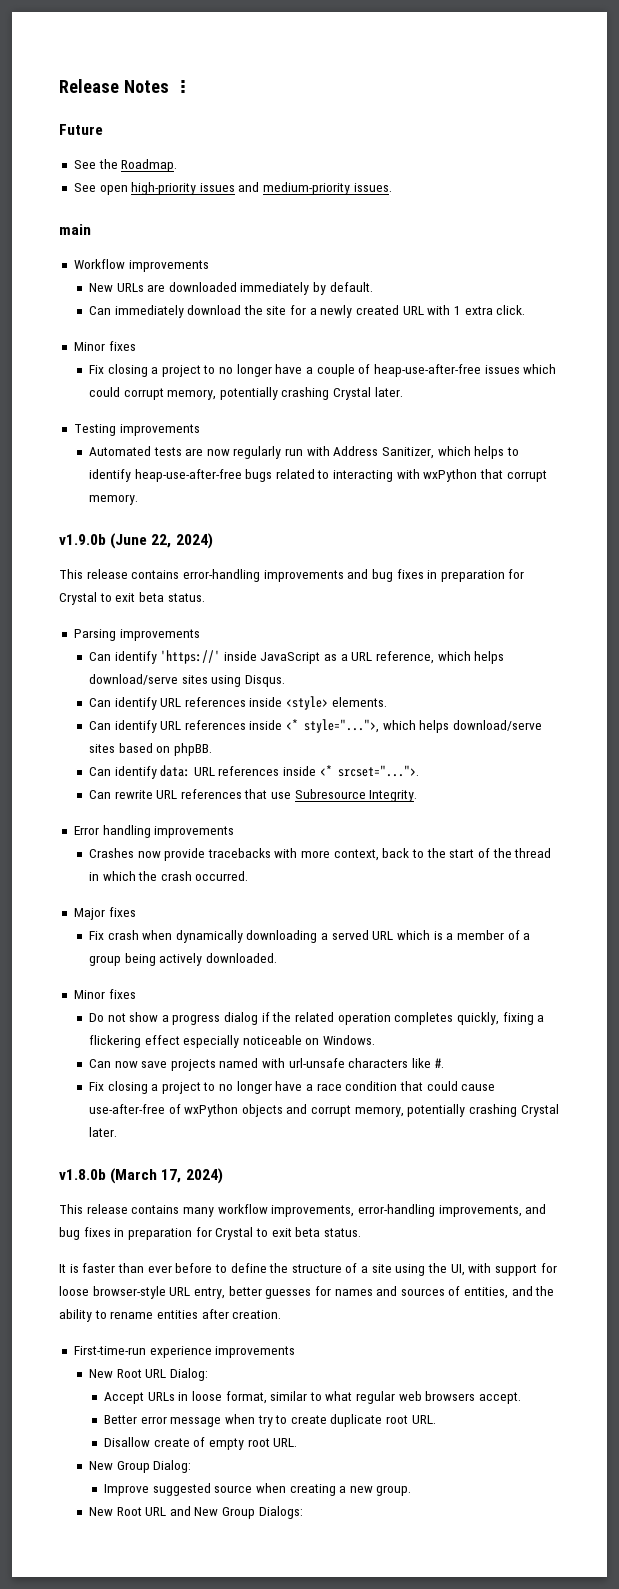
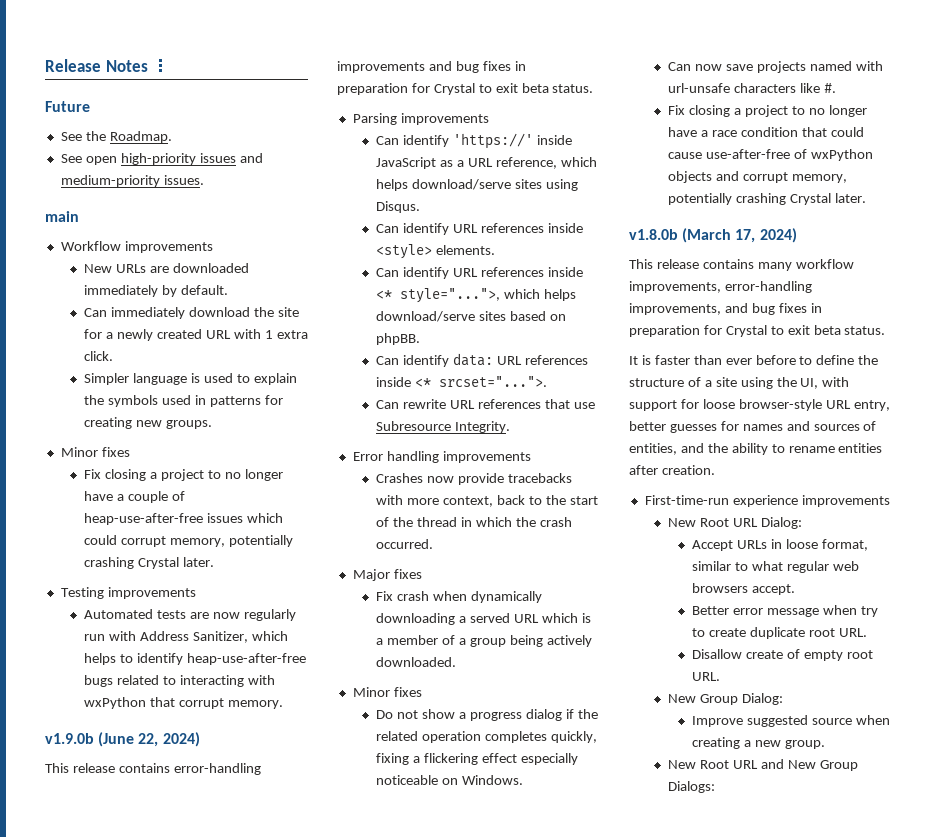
+ Simpler language is used to explain the symbols used in patterns for creating new groups.

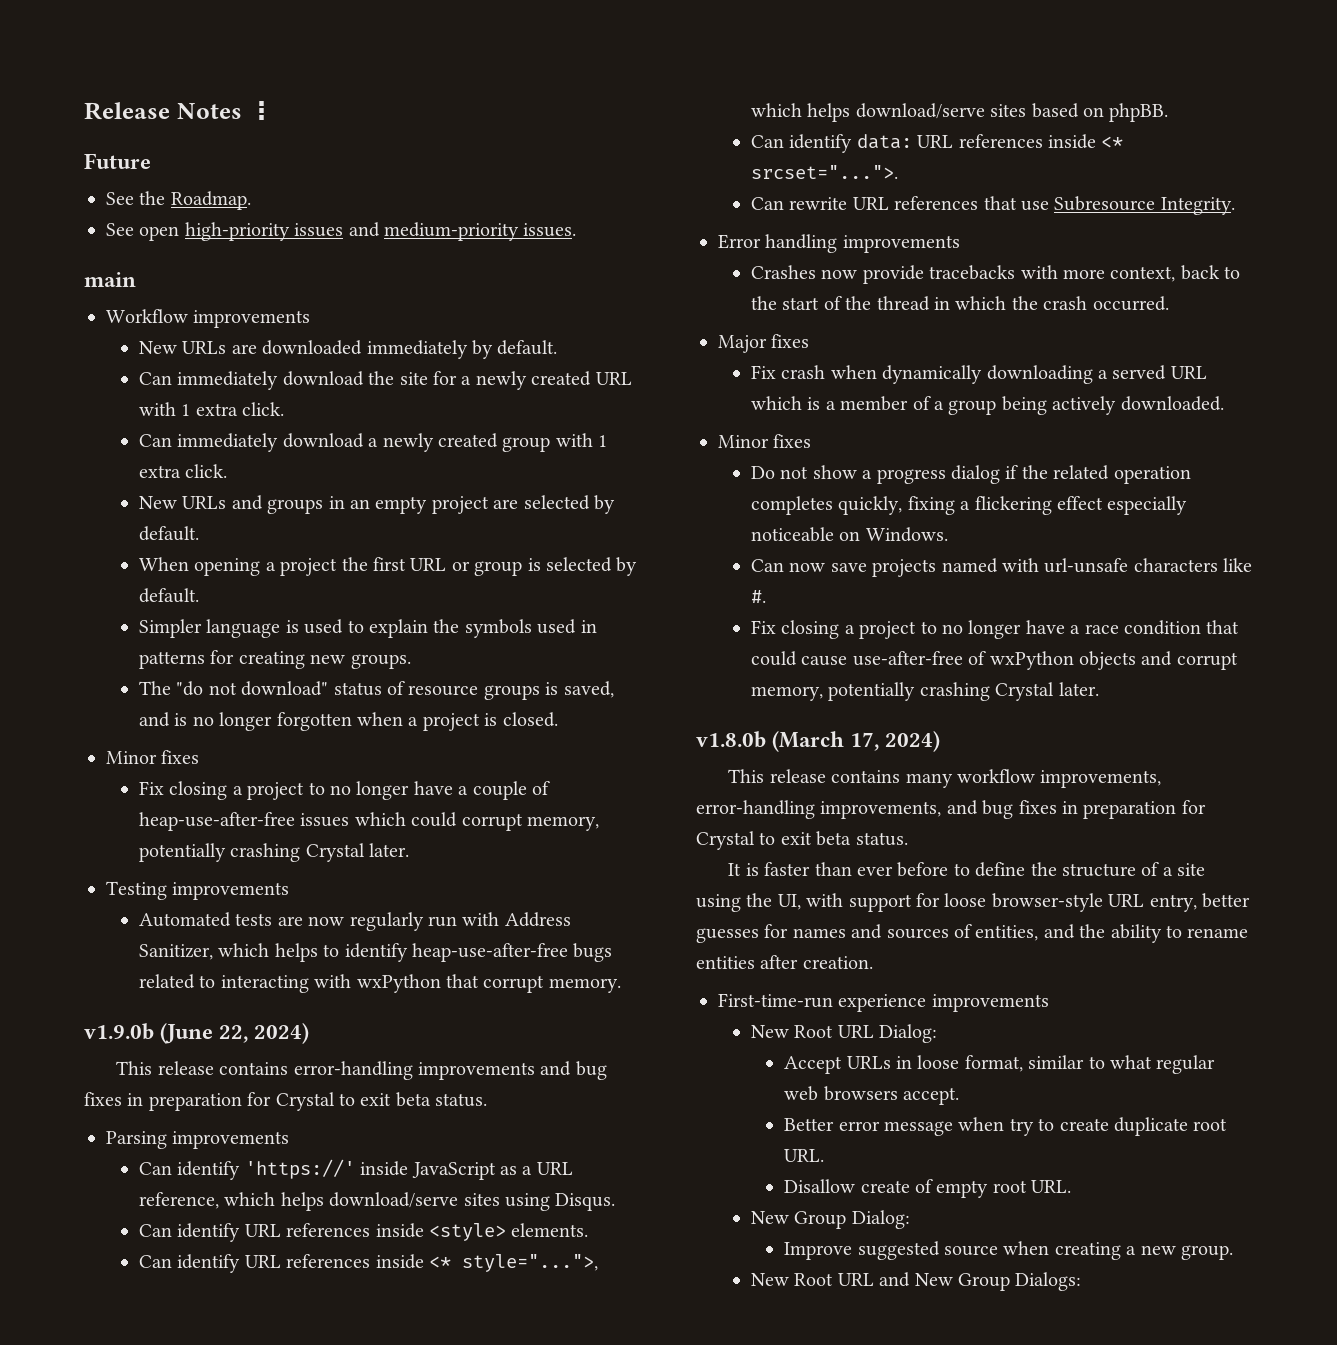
+ Can immediately download a newly created group with 1 extra click.
+ New URLs and groups in an empty project are selected by default.
+ When opening a project the first URL or group is selected by default.
+ The "do not download" status of resource groups is saved, and is no longer forgotten when a project is closed.

